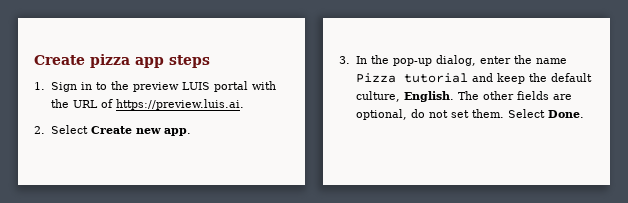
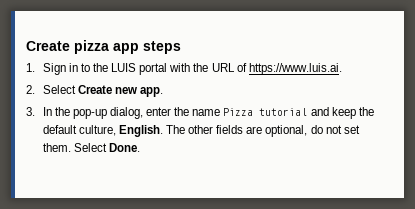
- 1. Sign in to the preview LUIS portal with the URL of https://preview.luis.ai.
+ 1. Sign in to the LUIS portal with the URL of https://www.luis.ai.

